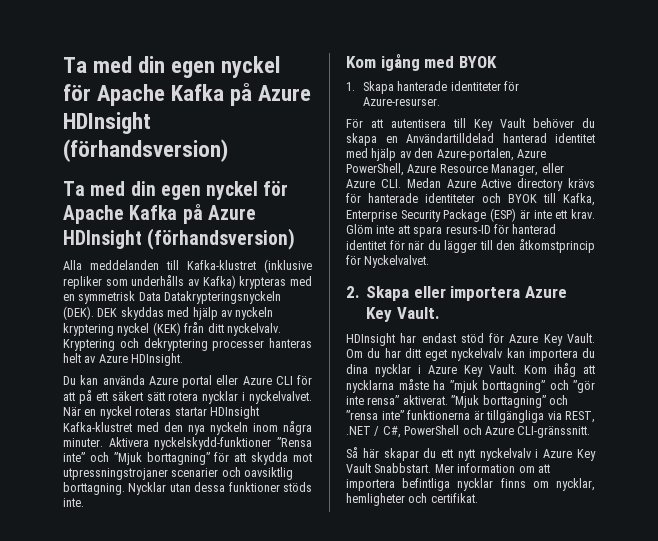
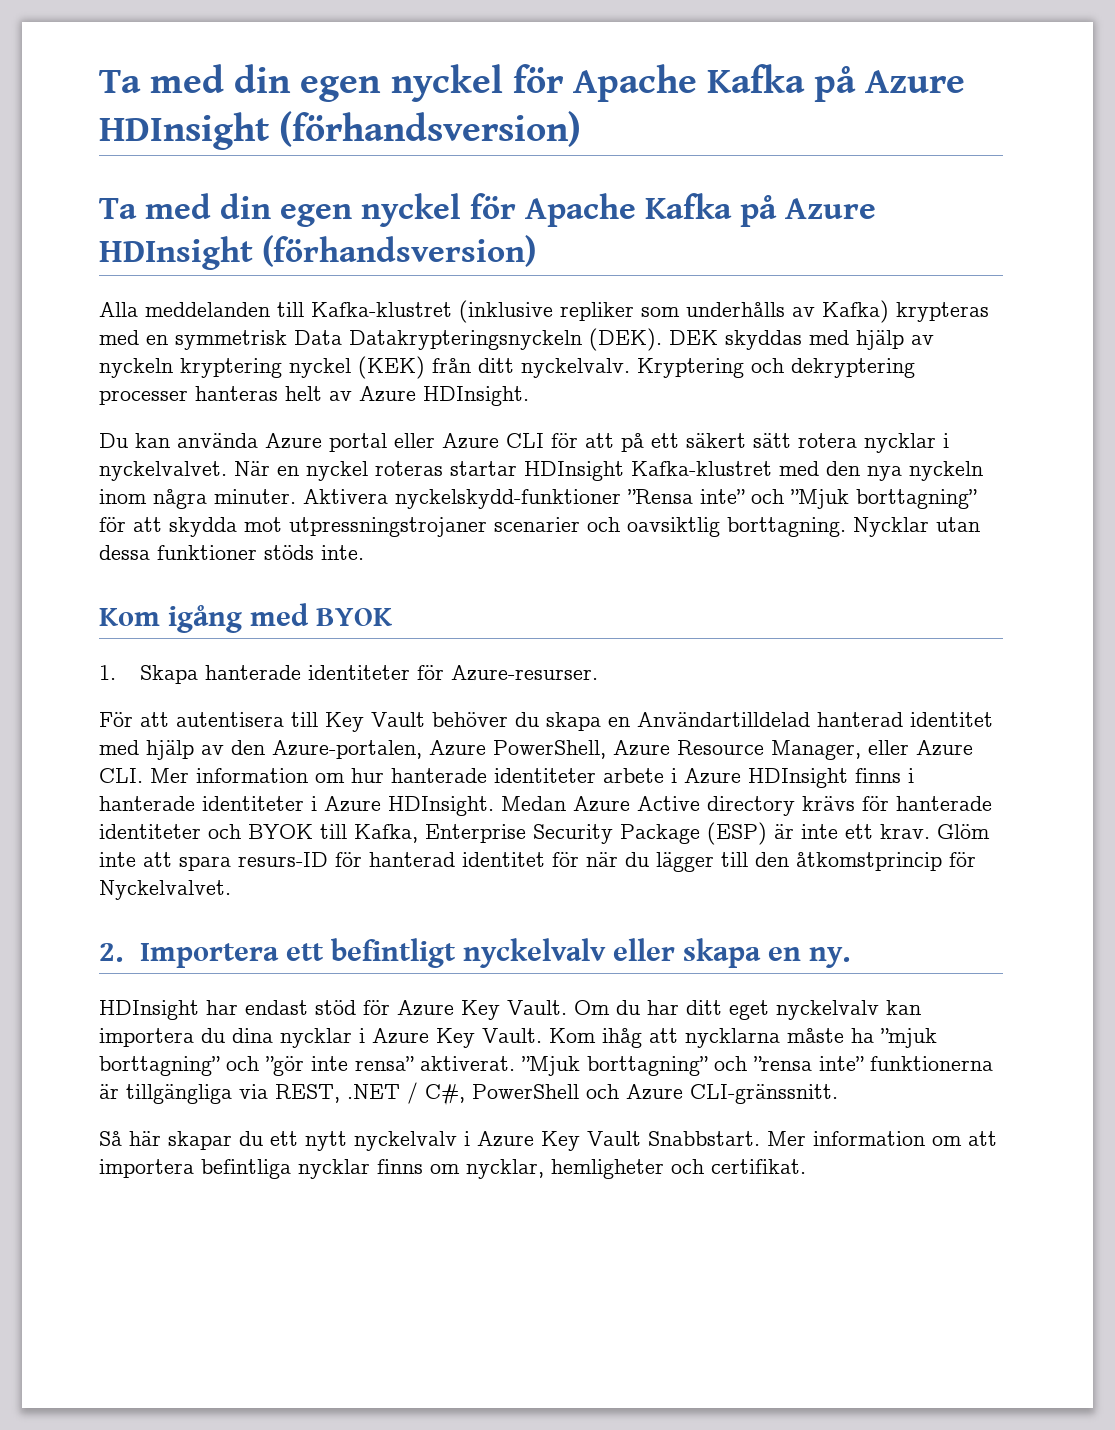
- För att autentisera till Key Vault behöver du skapa en Användartilldelad hanterad identitet med hjälp av den Azure-portalen, Azure PowerShell, Azure Resource Manager, eller Azure CLI. Medan Azure Active directory krävs för hanterade identiteter och BYOK till Kafka, Enterprise Security Package (ESP) är inte ett krav.
+ För att autentisera till Key Vault behöver du skapa en Användartilldelad hanterad identitet med hjälp av den Azure-portalen, Azure PowerShell, Azure Resource Manager, eller Azure CLI. Mer information om hur hanterade identiteter arbete i Azure HDInsight finns i hanterade identiteter i Azure HDInsight. Medan Azure Active directory krävs för hanterade identiteter och BYOK till Kafka, Enterprise Security Package (ESP) är inte ett krav.
- 2. Skapa eller importera Azure Key Vault.
+ 2. Importera ett befintligt nyckelvalv eller skapa en ny.

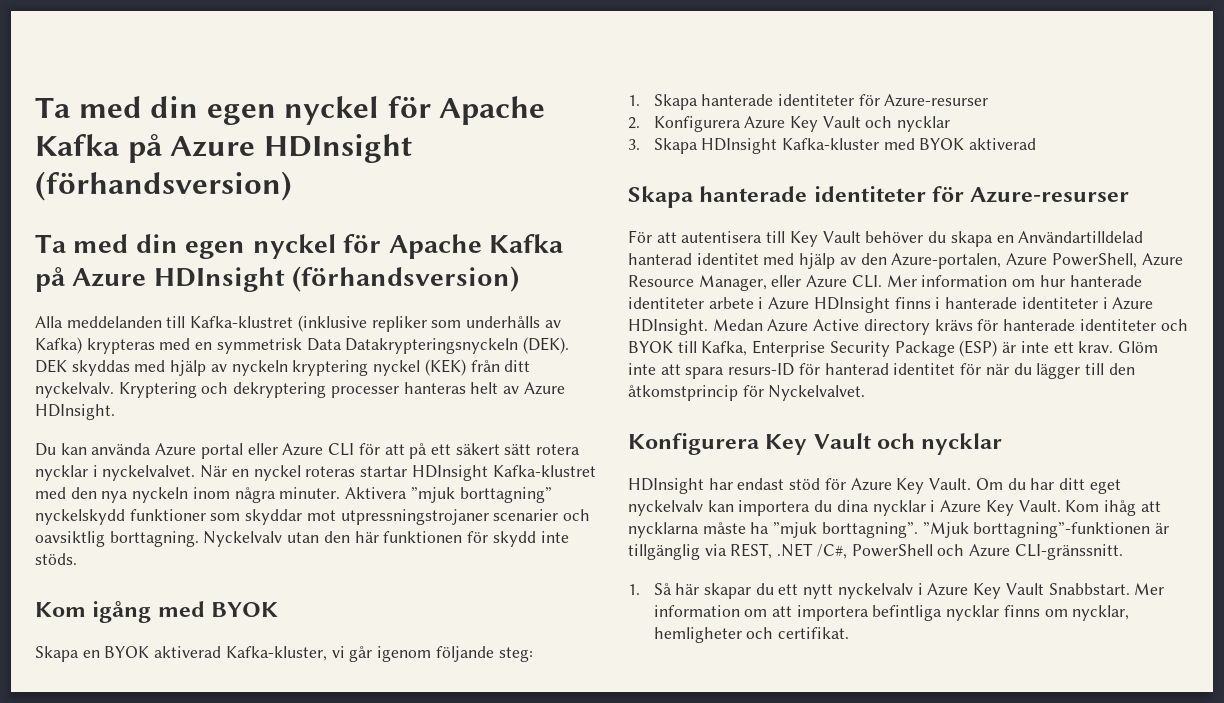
- Aktivera nyckelskydd-funktioner ”Rensa inte” och ”Mjuk borttagning” för att skydda mot utpressningstrojaner scenarier och oavsiktlig borttagning.
+ Aktivera ”mjuk borttagning” nyckelskydd funktioner som skyddar mot utpressningstrojaner scenarier och oavsiktlig borttagning.
- Nycklar utan dessa funktioner stöds inte.
+ Nyckelvalv utan den här funktionen för skydd inte stöds.
  Kom igång med BYOK
+ Skapa en BYOK aktiverad Kafka-kluster, vi går igenom följande steg:
- 1. Skapa hanterade identiteter för Azure-resurser.
+ 1. Skapa hanterade identiteter för Azure-resurser
+ 2. Konfigurera Azure Key Vault och nycklar
+ 3. Skapa HDInsight Kafka-kluster med BYOK aktiverad
+ Skapa hanterade identiteter för Azure-resurser
- 2. Importera ett befintligt nyckelvalv eller skapa en ny.
+ Konfigurera Key Vault och nycklar
- Kom ihåg att nycklarna måste ha ”mjuk borttagning” och ”gör inte rensa” aktiverat. ”Mjuk borttagning” och ”rensa inte” funktionerna är tillgängliga via REST, .NET / C#, PowerShell och Azure CLI-gränssnitt.
+ Kom ihåg att nycklarna måste ha ”mjuk borttagning”. ”Mjuk borttagning”-funktionen är tillgänglig via REST, .NET /C#, PowerShell och Azure CLI-gränssnitt.
- Så här skapar du ett nytt nyckelvalv i Azure Key Vault Snabbstart.
+ 1. Så här skapar du ett nytt nyckelvalv i Azure Key Vault Snabbstart.

